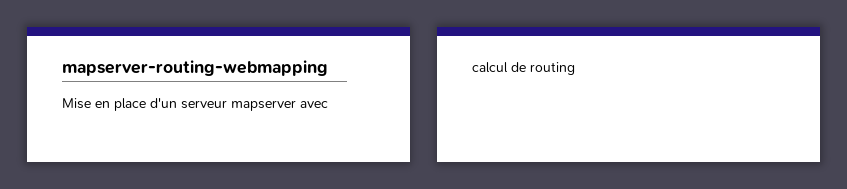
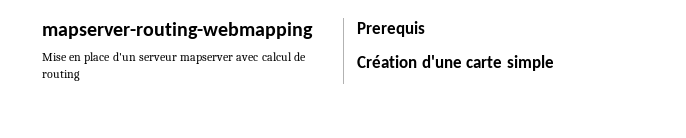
+ Prerequis
+ Création d'une carte simple

